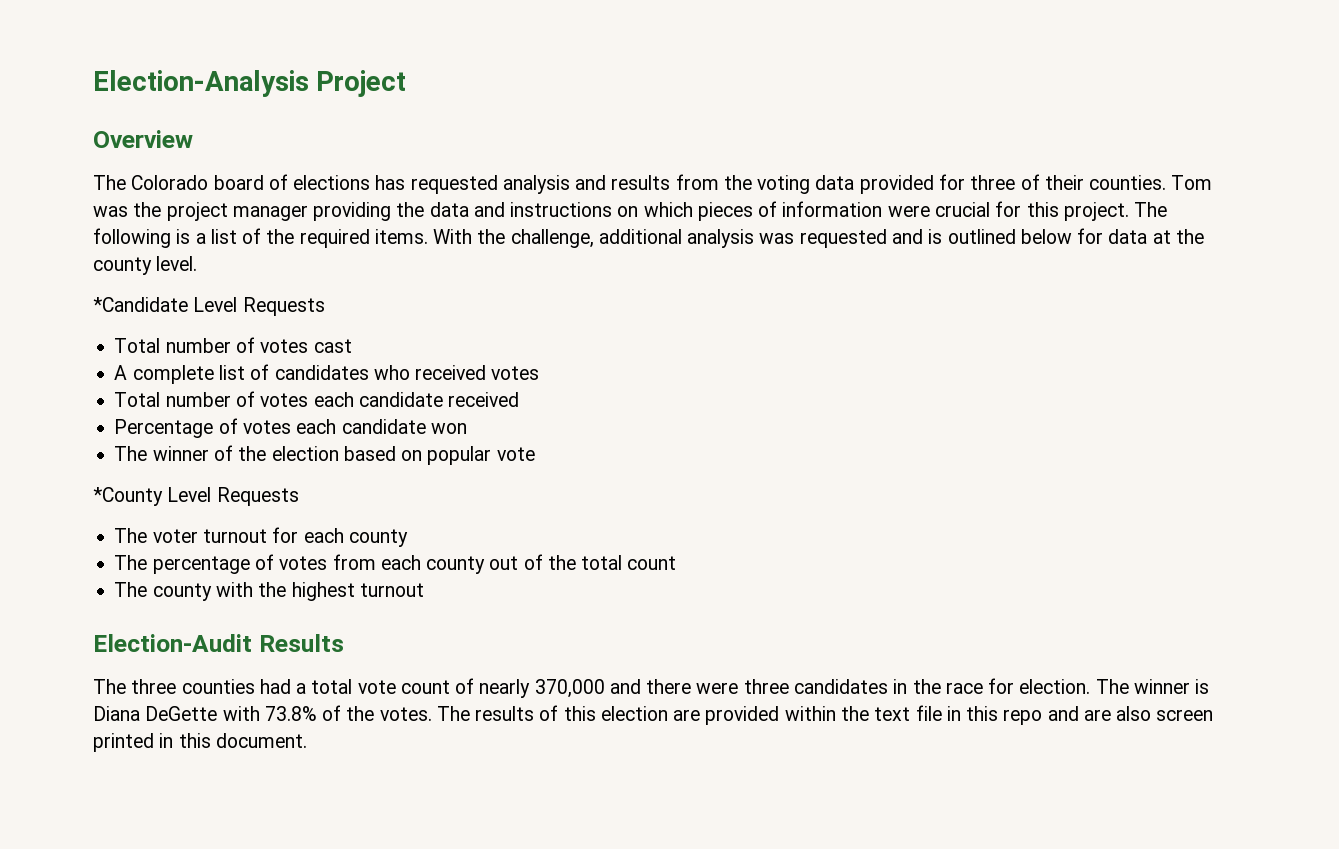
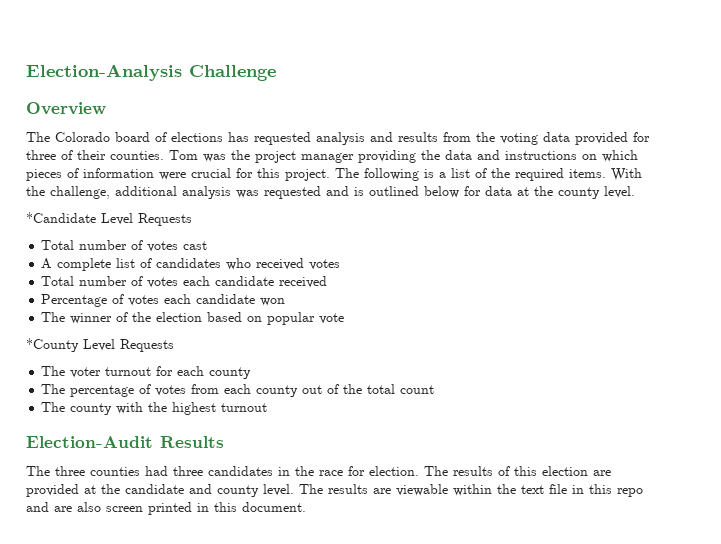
- Election-Analysis Project
+ Election-Analysis Challenge
- The three counties had a total vote count of nearly 370,000 and there were three candidates in the race for election.
+ The three counties had three candidates in the race for election.
- The winner is Diana DeGette with 73.8% of the votes. The results of this election are provided within the text file in this repo and are also screen printed in this document.
+ The results of this election are provided at the candidate and county level. The results are viewable within the text file in this repo and are also screen printed in this document.

